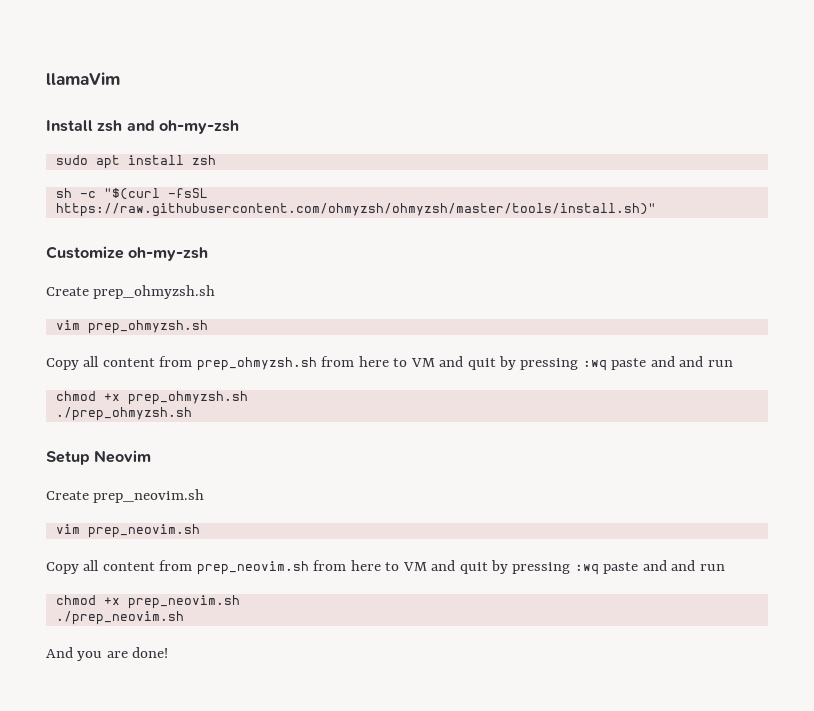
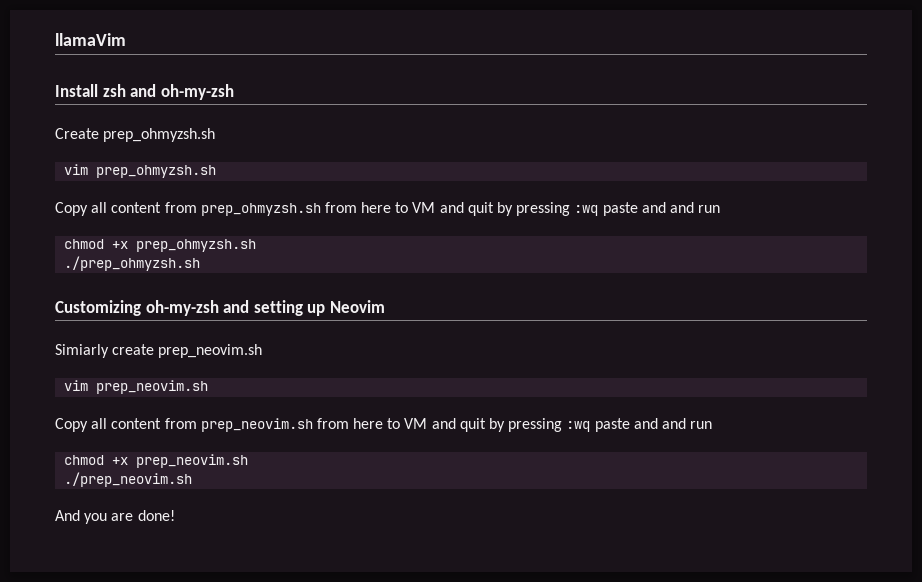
- sudo apt install zsh
- sh -c "$(curl -fsSL https://raw.githubusercontent.com/ohmyzsh/ohmyzsh/master/tools/install.sh)"
- Customize oh-my-zsh
- Setup Neovim
+ Customizing oh-my-zsh and setting up Neovim
- Create prep_neovim.sh
+ Simiarly create prep_neovim.sh

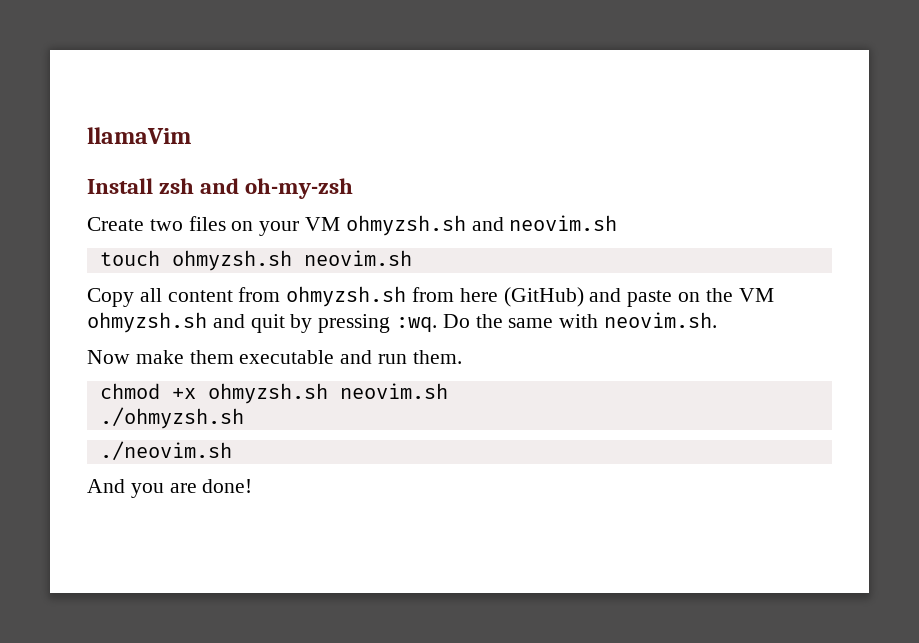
- Create prep_ohmyzsh.sh
- vim prep_ohmyzsh.sh
- Copy all content from prep_ohmyzsh.sh from here to VM and quit by pressing :wq paste and and run
- chmod +x prep_ohmyzsh.sh
- ./prep_ohmyzsh.sh
- Customizing oh-my-zsh and setting up Neovim
- Simiarly create prep_neovim.sh
- vim prep_neovim.sh
- Copy all content from prep_neovim.sh from here to VM and quit by pressing :wq paste and and run
- chmod +x prep_neovim.sh
- ./prep_neovim.sh
+ Create two files on your VM ohmyzsh.sh and neovim.sh
+ touch ohmyzsh.sh neovim.sh
+ Copy all content from ohmyzsh.sh from here (GitHub) and paste on the VM ohmyzsh.sh and quit by pressing :wq. Do the same with neovim.sh.
+ Now make them executable and run them.
+ chmod +x ohmyzsh.sh neovim.sh
+ ./ohmyzsh.sh
+ ./neovim.sh

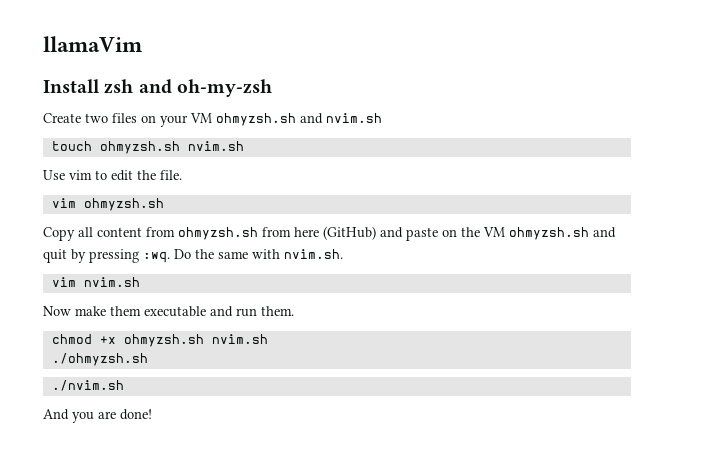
- Create two files on your VM ohmyzsh.sh and neovim.sh
+ Create two files on your VM ohmyzsh.sh and nvim.sh
- touch ohmyzsh.sh neovim.sh
+ touch ohmyzsh.sh nvim.sh
+ Use vim to edit the file.
+ vim ohmyzsh.sh
- Do the same with neovim.sh.
+ Do the same with nvim.sh.
+ vim nvim.sh
- chmod +x ohmyzsh.sh neovim.sh
+ chmod +x ohmyzsh.sh nvim.sh
- ./neovim.sh
+ ./nvim.sh

